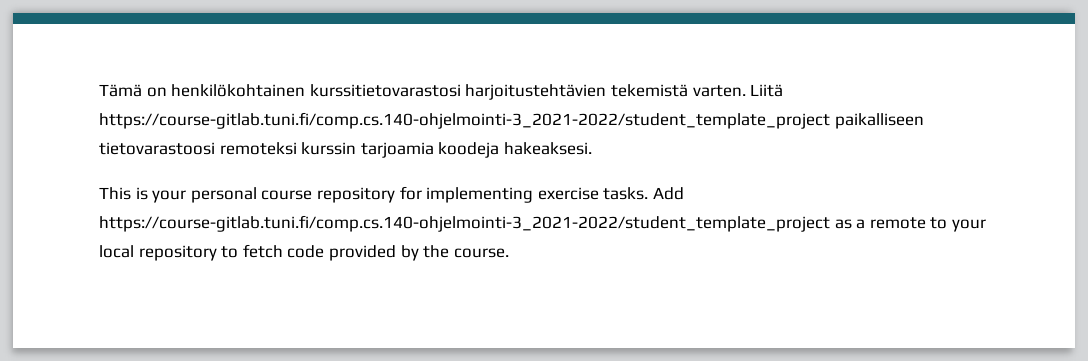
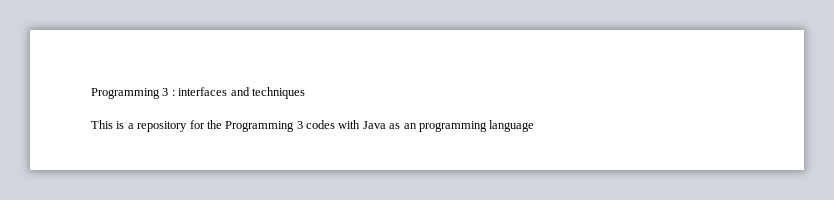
- Tämä on henkilökohtainen kurssitietovarastosi harjoitustehtävien tekemistä varten. Liitä https://course-gitlab.tuni.fi/comp.cs.140-ohjelmointi-3_2021-2022/student_template_project paikalliseen tietovarastoosi remoteksi kurssin tarjoamia koodeja hakeaksesi.
- This is your personal course repository for implementing exercise tasks. Add https://course-gitlab.tuni.fi/comp.cs.140-ohjelmointi-3_2021-2022/student_template_project as a remote to your local repository to fetch code provided by the course.
+ Programming 3 : interfaces and techniques
+ This is a repository for the Programming 3 codes with Java as an programming language

